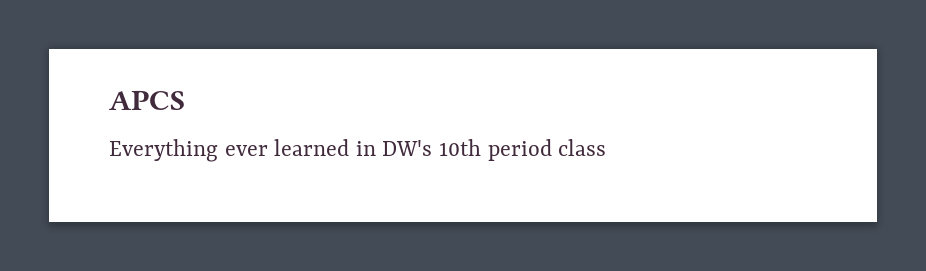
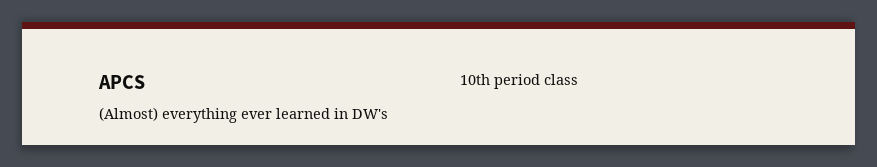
- Everything ever learned in DW's 10th period class
+ (Almost) everything ever learned in DW's 10th period class

